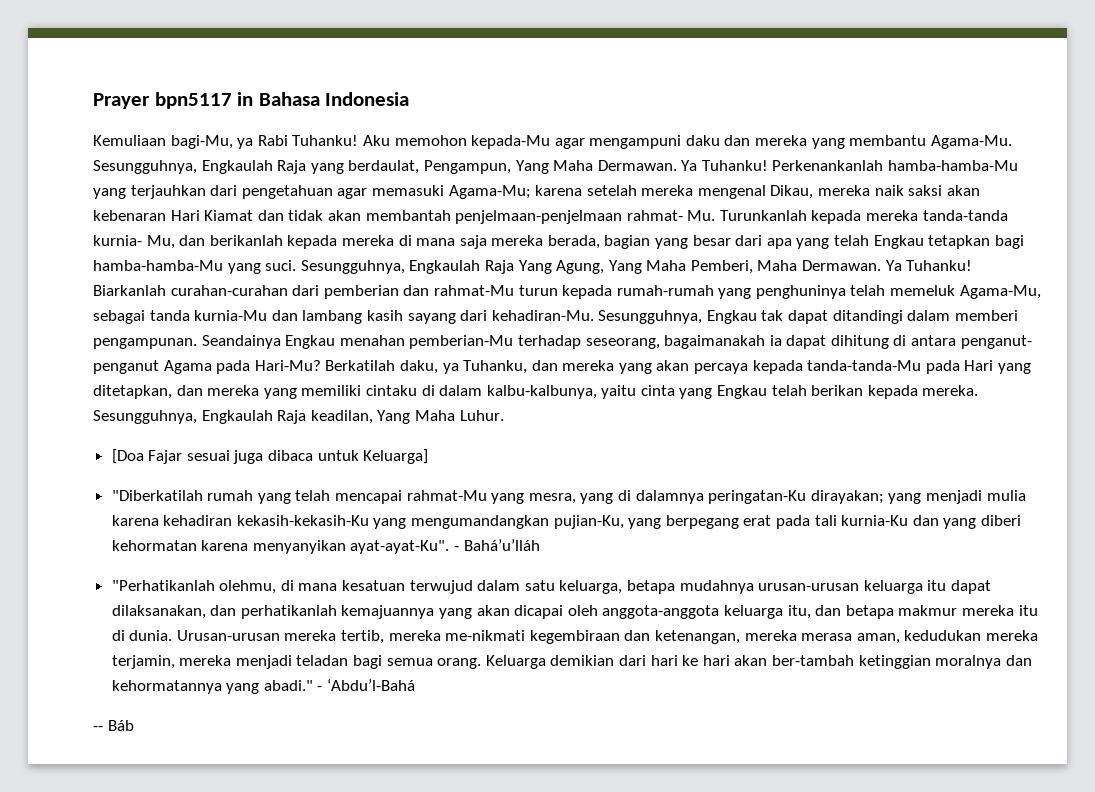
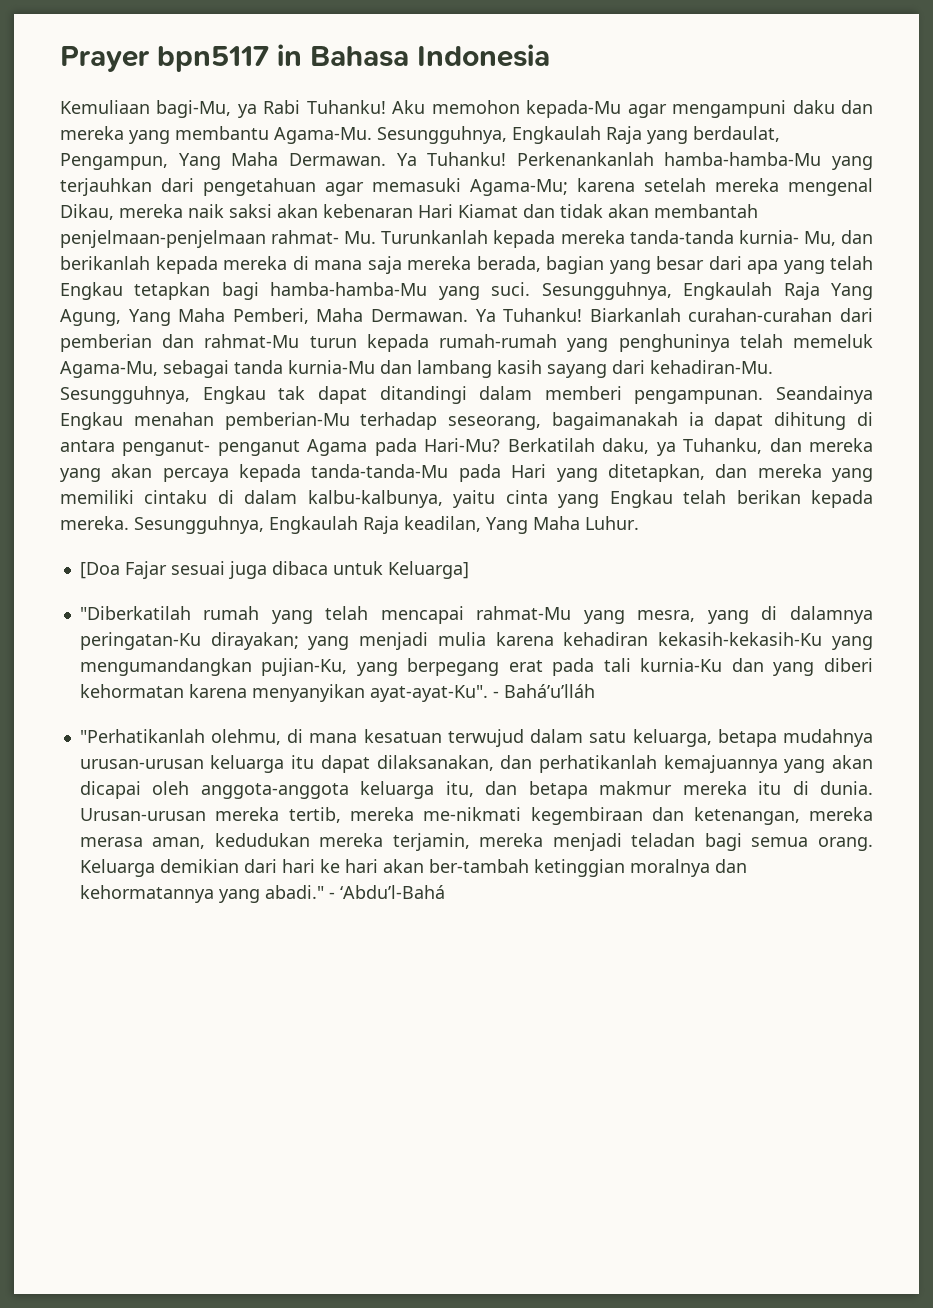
- -- Báb

